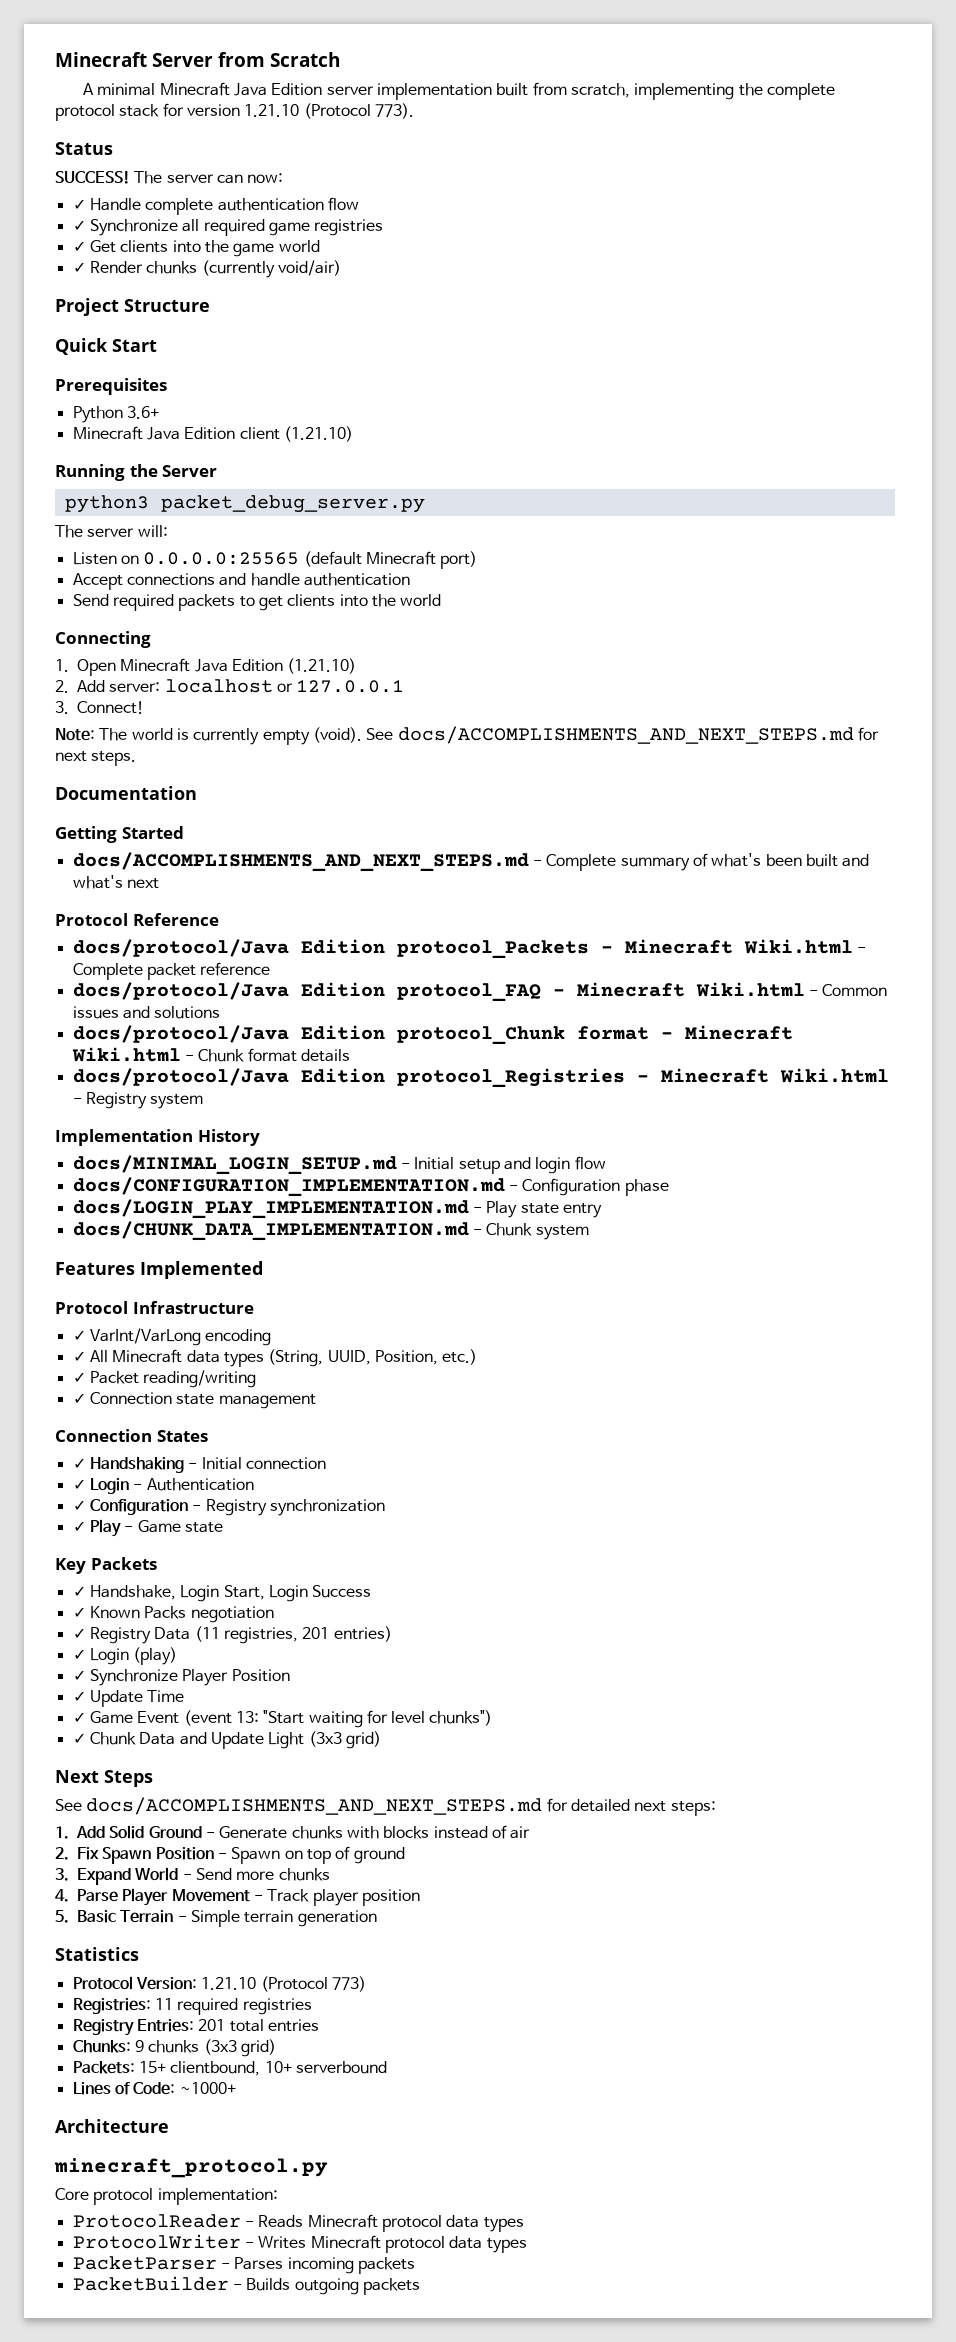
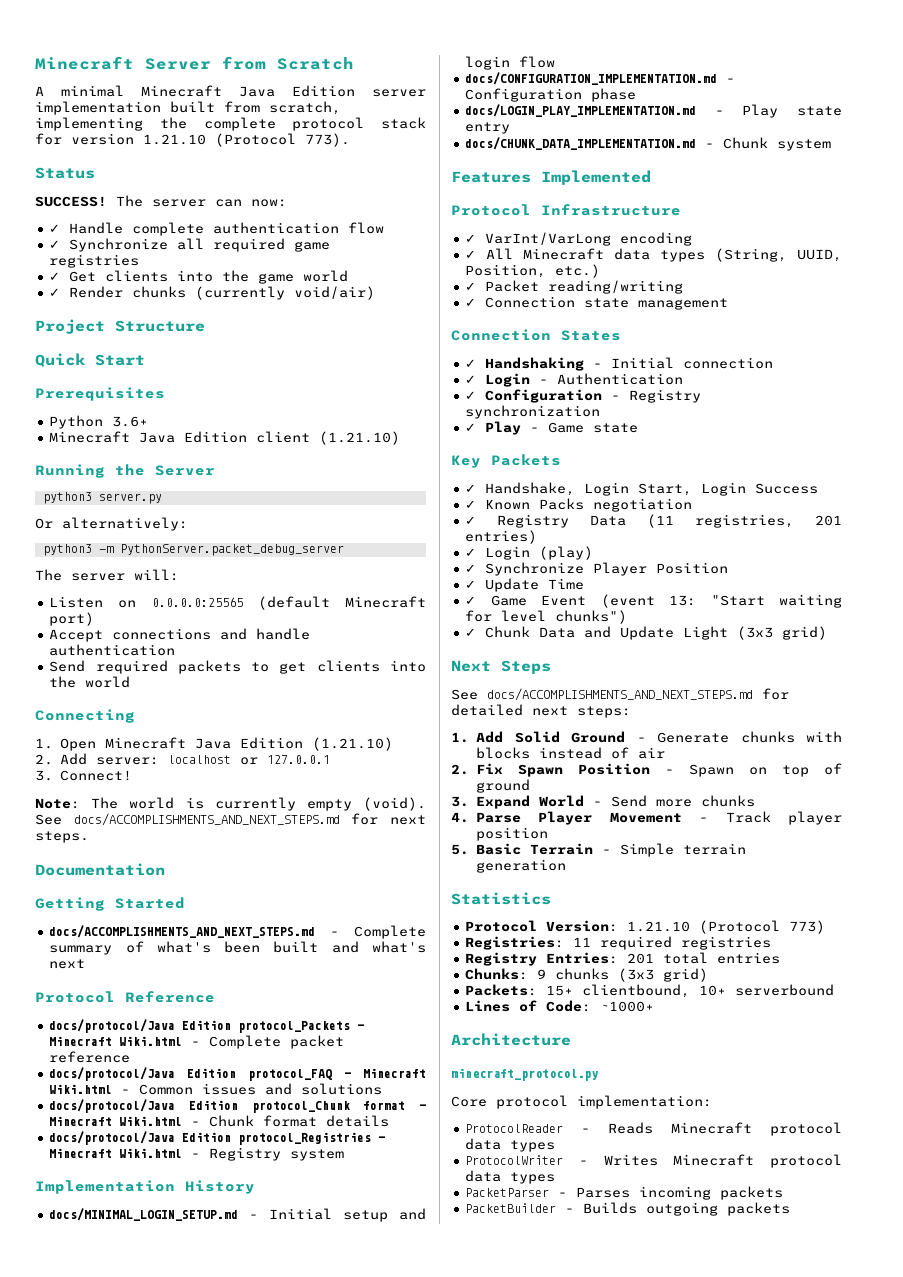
- python3 packet_debug_server.py
+ python3 server.py
+ Or alternatively:
+ python3 -m PythonServer.packet_debug_server

